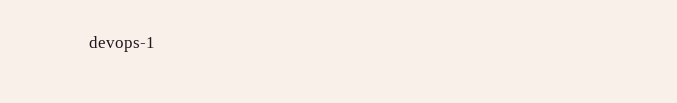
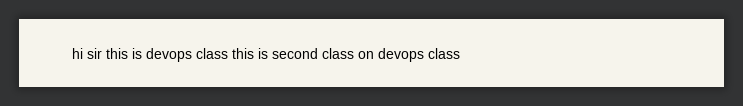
- devops-1
+ hi sir this is devops class this is second class on devops class

